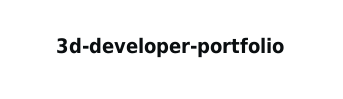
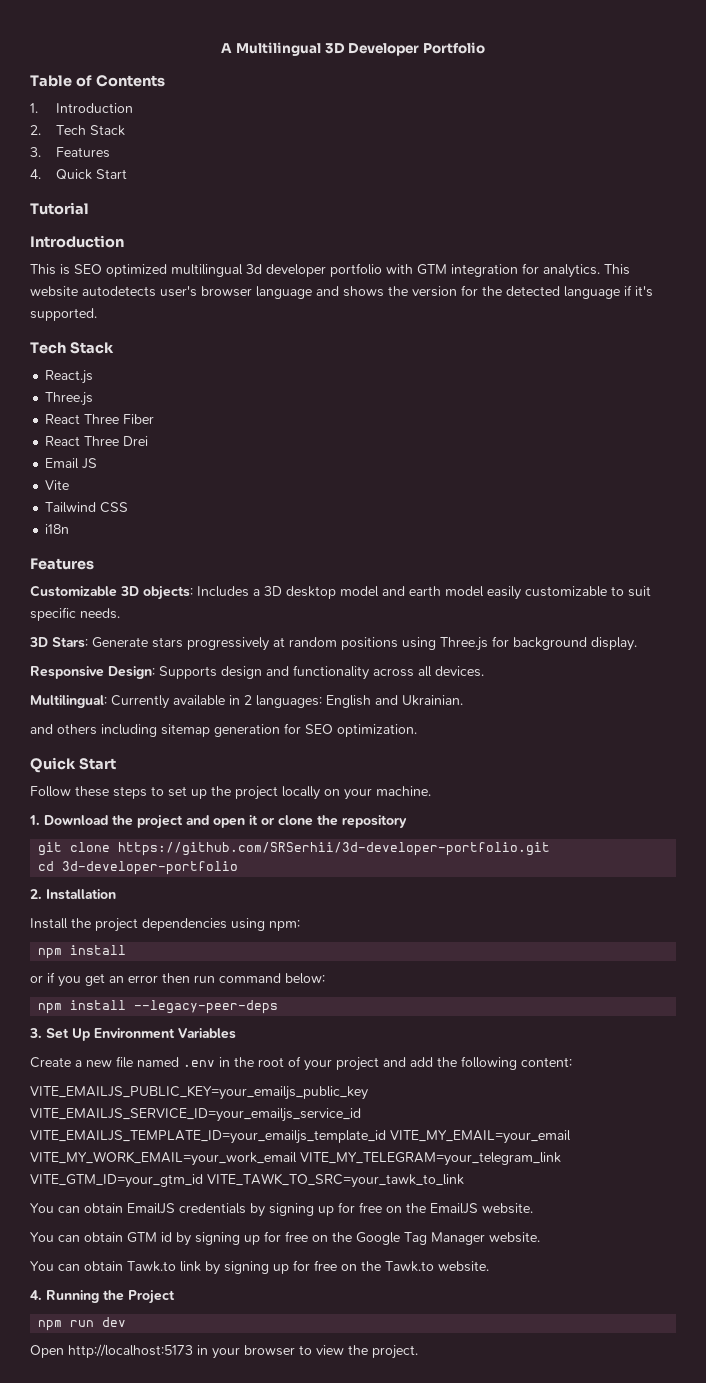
- 3d-developer-portfolio
+ A Multilingual 3D Developer Portfolio
+ Table of Contents
+ 1. Introduction
+ 2. Tech Stack
+ 3. Features
+ 4. Quick Start
+ Tutorial
+ Introduction
+ This is SEO optimized multilingual 3d developer portfolio with GTM integration for analytics. This website autodetects user's browser language and shows the version for the detected language if it's supported.
+ Tech Stack
+ React.js
+ Three.js
+ React Three Fiber
+ React Three Drei
+ Email JS
+ Vite
+ Tailwind CSS
+ i18n
+ Features
+ Customizable 3D objects: Includes a 3D desktop model and earth model easily customizable to suit specific needs.
+ 3D Stars: Generate stars progressively at random positions using Three.js for background display.
+ Responsive Design: Supports design and functionality across all devices.
+ Multilingual: Currently available in 2 languages: English and Ukrainian.
+ and others including sitemap generation for SEO optimization.
+ Quick Start
+ Follow these steps to set up the project locally on your machine.
+ 1. Download the project and open it or clone the repository
+ git clone https://github.com/SRSerhii/3d-developer-portfolio.git
+ cd 3d-developer-portfolio
+ 2. Installation
+ Install the project dependencies using npm:
+ npm install
+ or if you get an error then run command below:
+ npm install --legacy-peer-deps
+ 3. Set Up Environment Variables
+ Create a new file named .env in the root of your project and add the following content:
+ VITE_EMAILJS_PUBLIC_KEY=your_emailjs_public_key VITE_EMAILJS_SERVICE_ID=your_emailjs_service_id VITE_EMAILJS_TEMPLATE_ID=your_emailjs_template_id VITE_MY_EMAIL=your_email VITE_MY_WORK_EMAIL=your_work_email VITE_MY_TELEGRAM=your_telegram_link VITE_GTM_ID=your_gtm_id VITE_TAWK_TO_SRC=your_tawk_to_link
+ You can obtain EmailJS credentials by signing up for free on the EmailJS website.
+ You can obtain GTM id by signing up for free on the Google Tag Manager website.
+ You can obtain Tawk.to link by signing up for free on the Tawk.to website.
+ 4. Running the Project
+ npm run dev
+ Open http://localhost:5173 in your browser to view the project.

